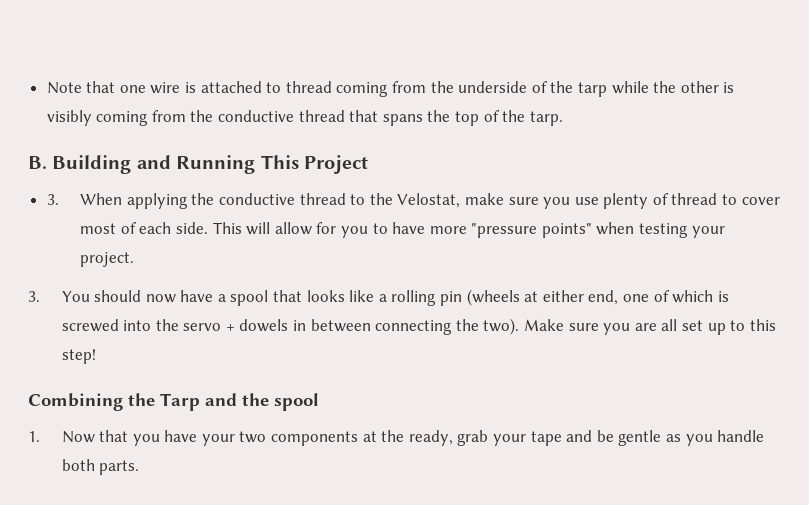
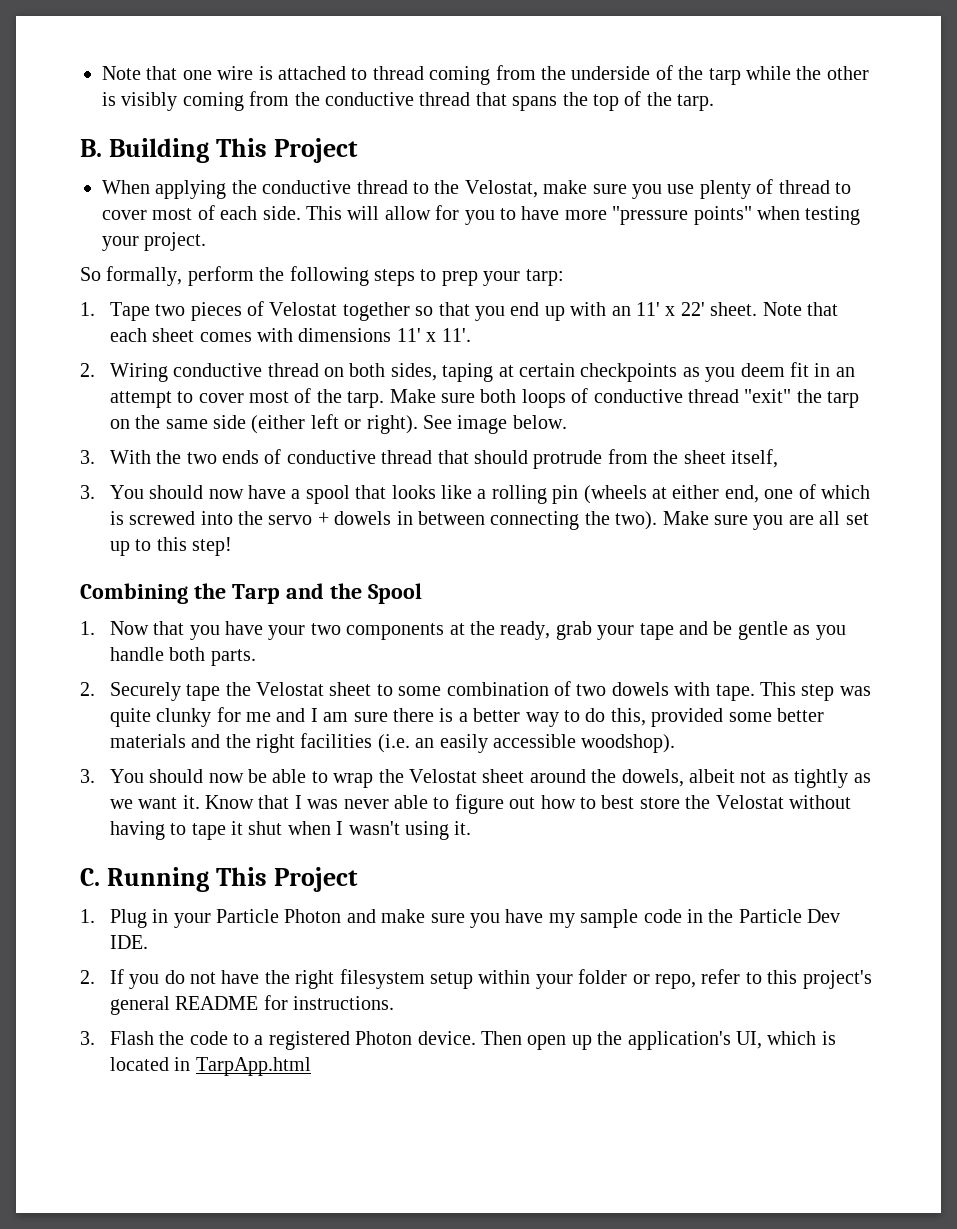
- B. Building and Running This Project
- 3. When applying the conductive thread to the Velostat, make sure you use plenty of thread to cover most of each side.
+ B. Building This Project
+ When applying the conductive thread to the Velostat, make sure you use plenty of thread to cover most of each side.
+ So formally, perform the following steps to prep your tarp:
+ 1. Tape two pieces of Velostat together so that you end up with an 11' x 22' sheet. Note that each sheet comes with dimensions 11' x 11'.
+ 2. Wiring conductive thread on both sides, taping at certain checkpoints as you deem fit in an attempt to cover most of the tarp. Make sure both loops of conductive thread "exit" the tarp on the same side (either left or right). See image below.
+ 3. With the two ends of conductive thread that should protrude from the sheet itself,
- Combining the Tarp and the spool
+ Combining the Tarp and the Spool
+ 2. Securely tape the Velostat sheet to some combination of two dowels with tape. This step was quite clunky for me and I am sure there is a better way to do this, provided some better materials and the right facilities (i.e. an easily accessible woodshop).
+ 3. You should now be able to wrap the Velostat sheet around the dowels, albeit not as tightly as we want it. Know that I was never able to figure out how to best store the Velostat without having to tape it shut when I wasn't using it.
+ C. Running This Project
+ 1. Plug in your Particle Photon and make sure you have my sample code in the Particle Dev IDE.
+ 2. If you do not have the right filesystem setup within your folder or repo, refer to this project's general README for instructions.
+ 3. Flash the code to a registered Photon device. Then open up the application's UI, which is located in TarpApp.html

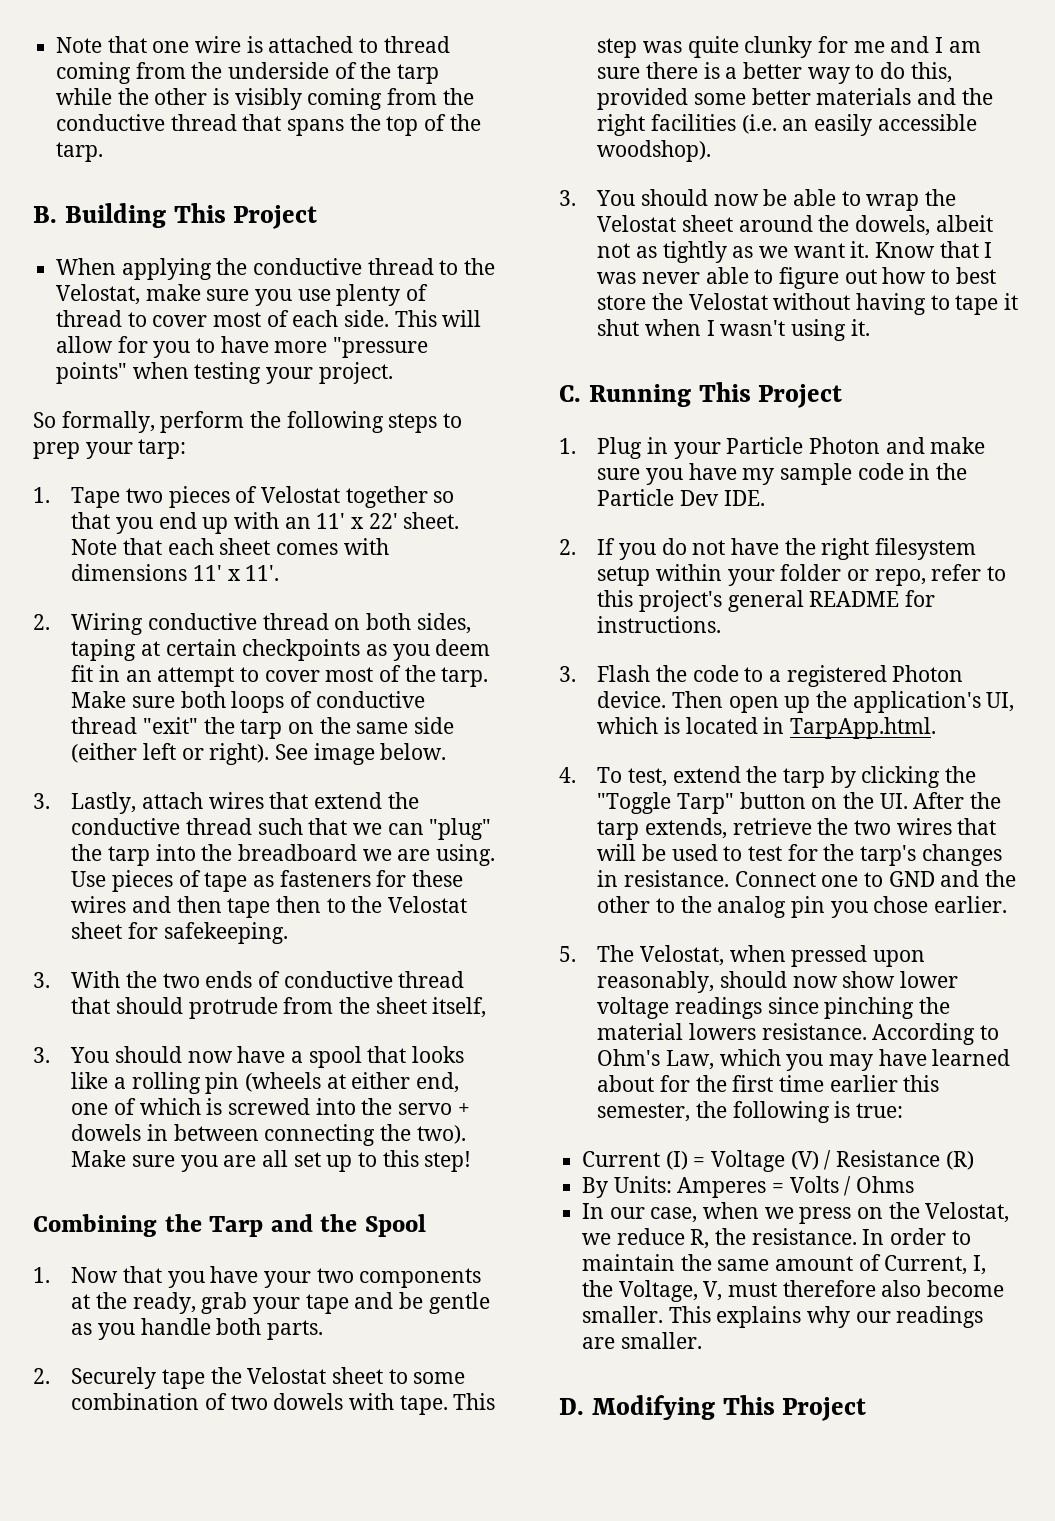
+ 3. Lastly, attach wires that extend the conductive thread such that we can "plug" the tarp into the breadboard we are using. Use pieces of tape as fasteners for these wires and then tape then to the Velostat sheet for safekeeping.
- Then open up the application's UI, which is located in TarpApp.html
+ Then open up the application's UI, which is located in TarpApp.html.
+ 4. To test, extend the tarp by clicking the "Toggle Tarp" button on the UI. After the tarp extends, retrieve the two wires that will be used to test for the tarp's changes in resistance. Connect one to GND and the other to the analog pin you chose earlier.
+ 5. The Velostat, when pressed upon reasonably, should now show lower voltage readings since pinching the material lowers resistance. According to Ohm's Law, which you may have learned about for the first time earlier this semester, the following is true:
+ Current (I) = Voltage (V) / Resistance (R)
+ By Units: Amperes = Volts / Ohms
+ In our case, when we press on the Velostat, we reduce R, the resistance. In order to maintain the same amount of Current, I, the Voltage, V, must therefore also become smaller. This explains why our readings are smaller.
+ D. Modifying This Project

